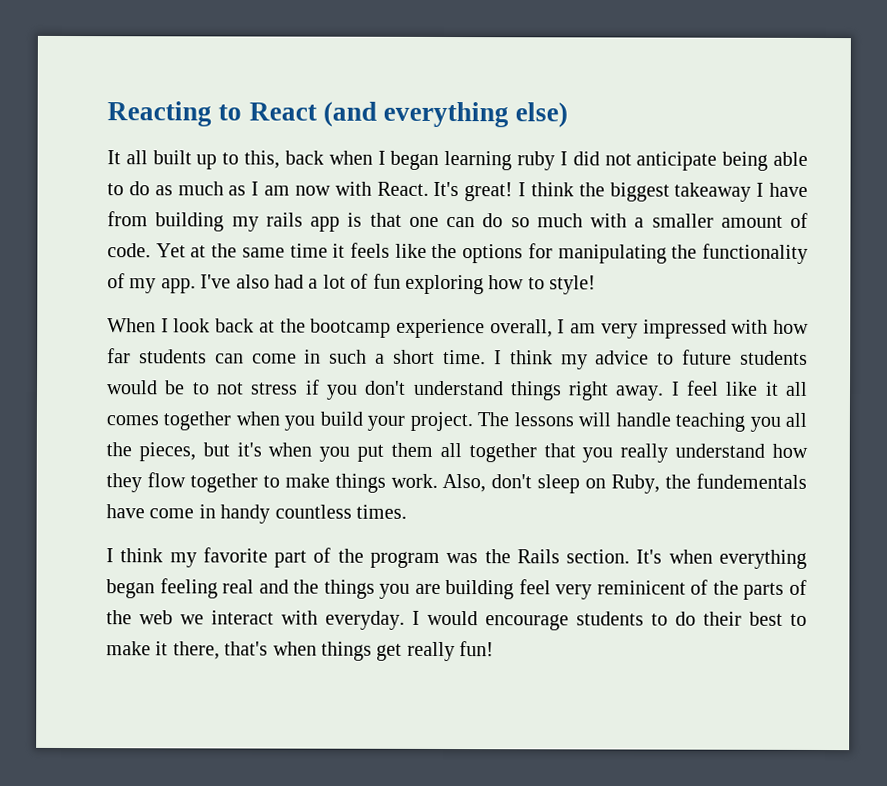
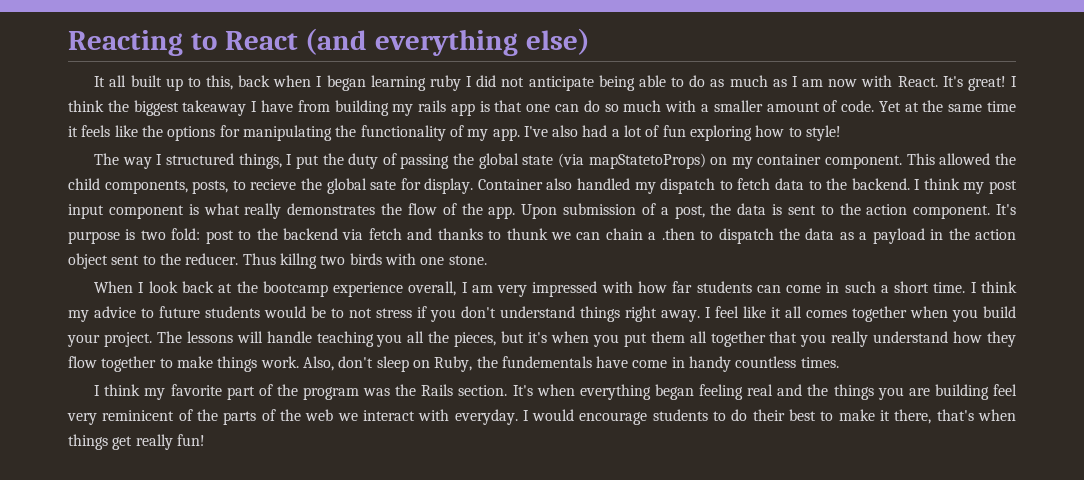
+ The way I structured things, I put the duty of passing the global state (via mapStatetoProps) on my container component. This allowed the child components, posts, to recieve the global sate for display. Container also handled my dispatch to fetch data to the backend. I think my post input component is what really demonstrates the flow of the app. Upon submission of a post, the data is sent to the action component. It's purpose is two fold: post to the backend via fetch and thanks to thunk we can chain a .then to dispatch the data as a payload in the action object sent to the reducer. Thus killng two birds with one stone.

